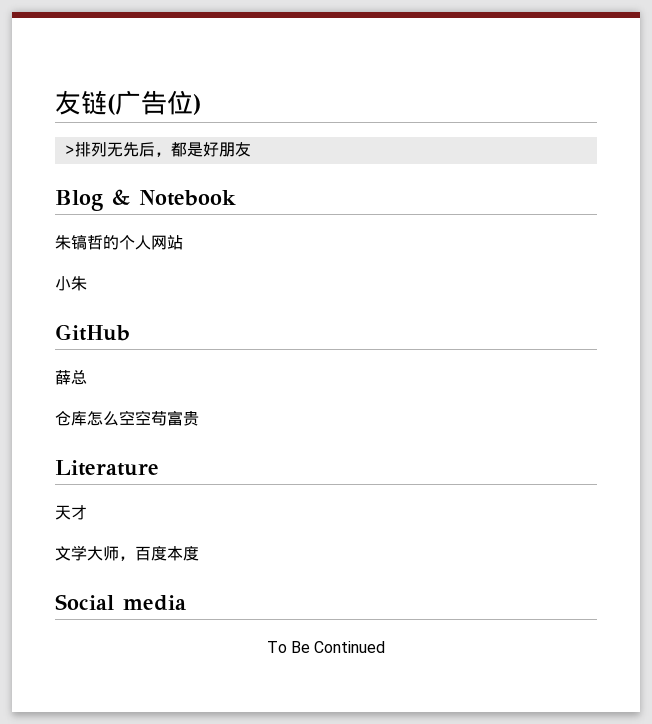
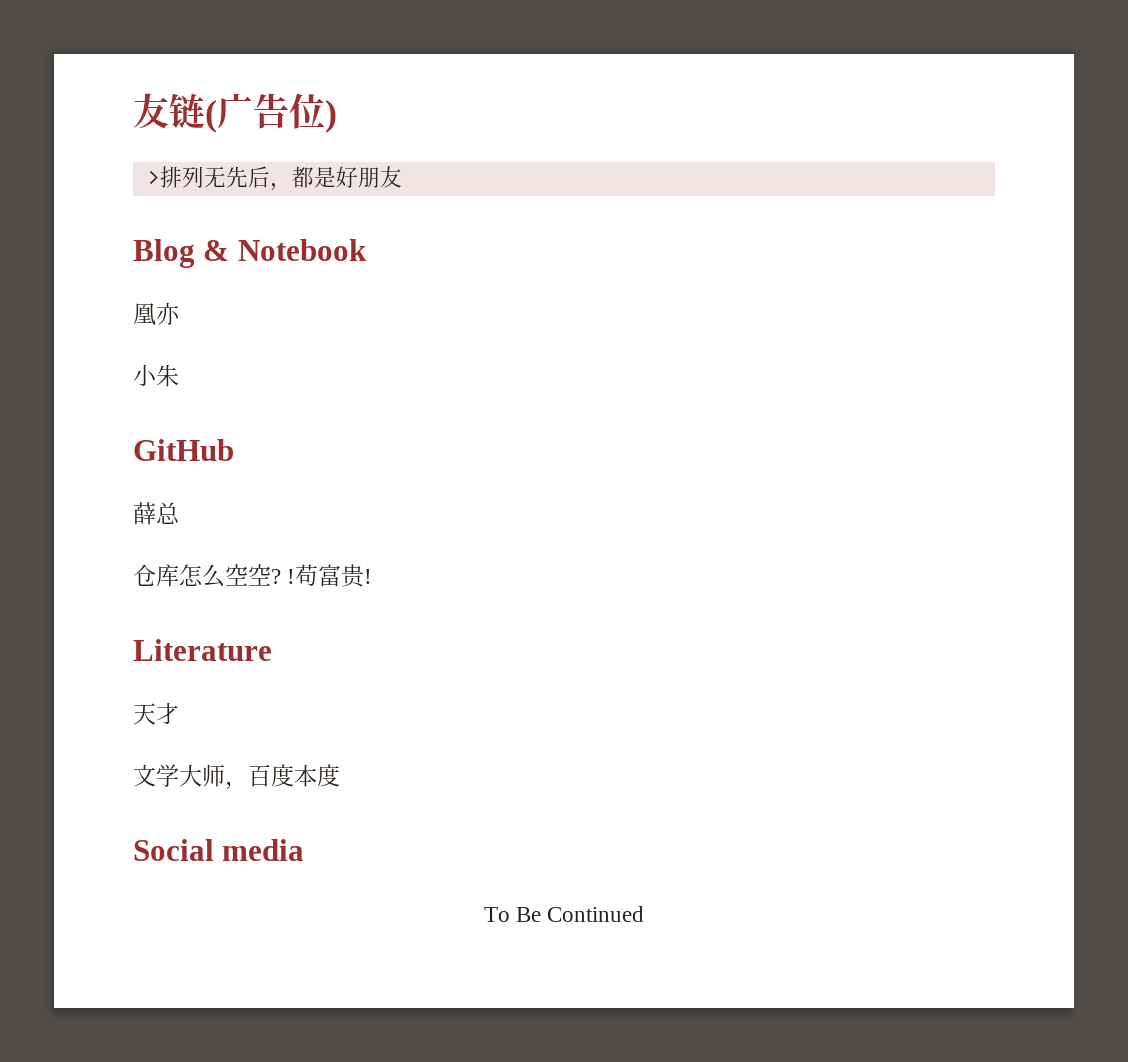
- 朱镐哲的个人网站
+ 凰亦
- 仓库怎么空空苟富贵
+ 仓库怎么空空? !苟富贵!

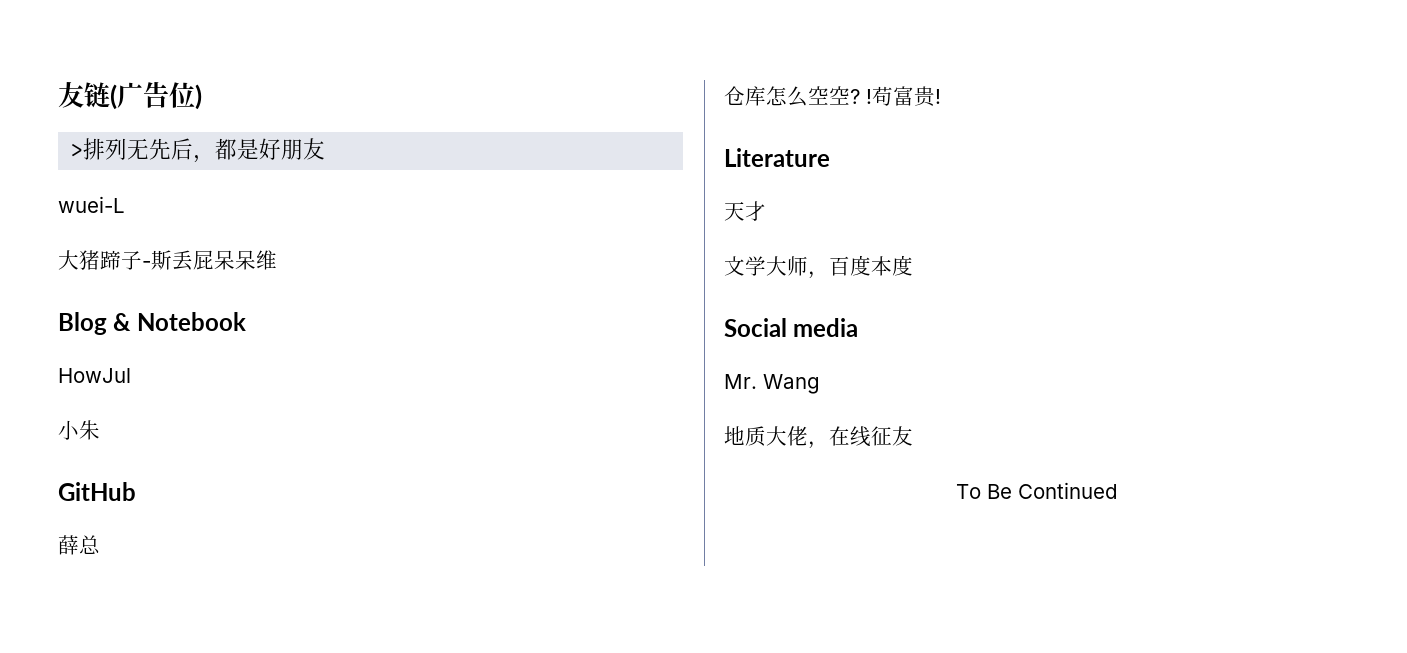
+ wuei-L
+ 大猪蹄子-斯丢屁呆呆维
- 凰亦
+ HowJul
+ Mr. Wang
+ 地质大佬，在线征友

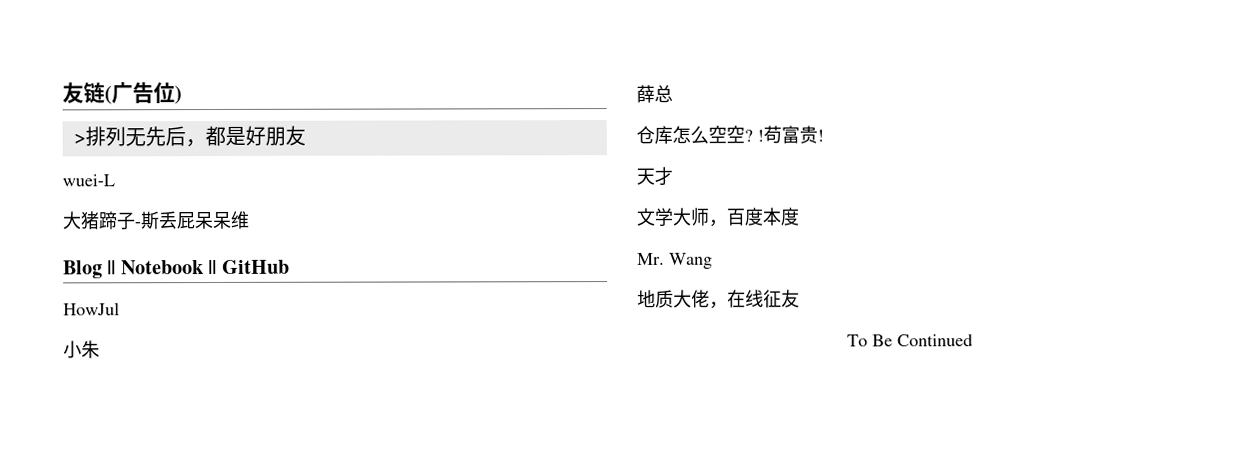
- Blog & Notebook
+ Blog || Notebook || GitHub
- GitHub
- Literature
- Social media

